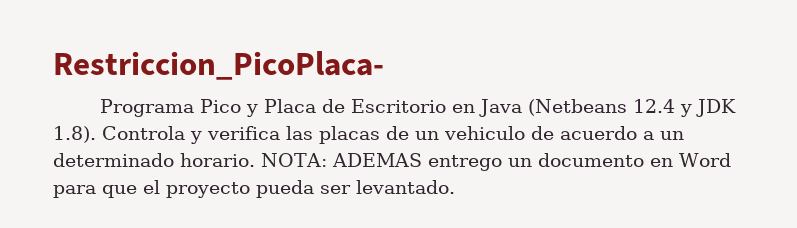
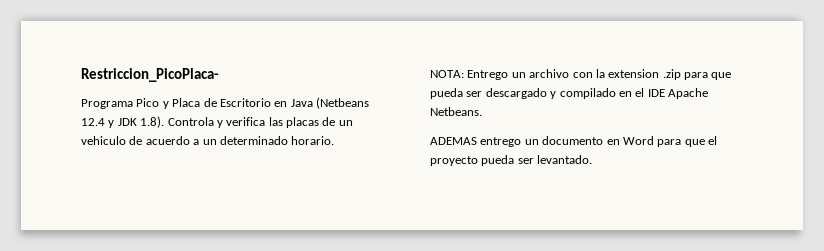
- Programa Pico y Placa de Escritorio en Java (Netbeans 12.4 y JDK 1.8). Controla y verifica las placas de un vehiculo de acuerdo a un determinado horario. NOTA: ADEMAS entrego un documento en Word para que el proyecto pueda ser levantado.
+ Programa Pico y Placa de Escritorio en Java (Netbeans 12.4 y JDK 1.8). Controla y verifica las placas de un vehiculo de acuerdo a un determinado horario.
+ NOTA: Entrego un archivo con la extension .zip para que pueda ser descargado y compilado en el IDE Apache Netbeans.
+ ADEMAS entrego un documento en Word para que el proyecto pueda ser levantado.

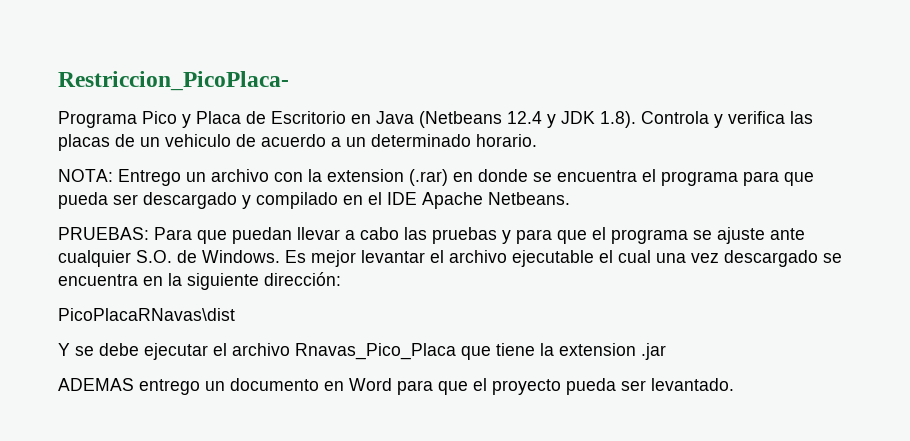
- NOTA: Entrego un archivo con la extension .zip para que pueda ser descargado y compilado en el IDE Apache Netbeans.
+ NOTA: Entrego un archivo con la extension (.rar) en donde se encuentra el programa para que pueda ser descargado y compilado en el IDE Apache Netbeans.
+ PRUEBAS: Para que puedan llevar a cabo las pruebas y para que el programa se ajuste ante cualquier S.O. de Windows. Es mejor levantar el archivo ejecutable el cual una vez descargado se encuentra en la siguiente dirección:
+ PicoPlacaRNavas\dist
+ Y se debe ejecutar el archivo Rnavas_Pico_Placa que tiene la extension .jar

